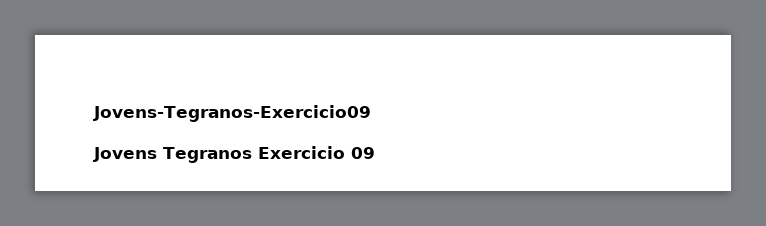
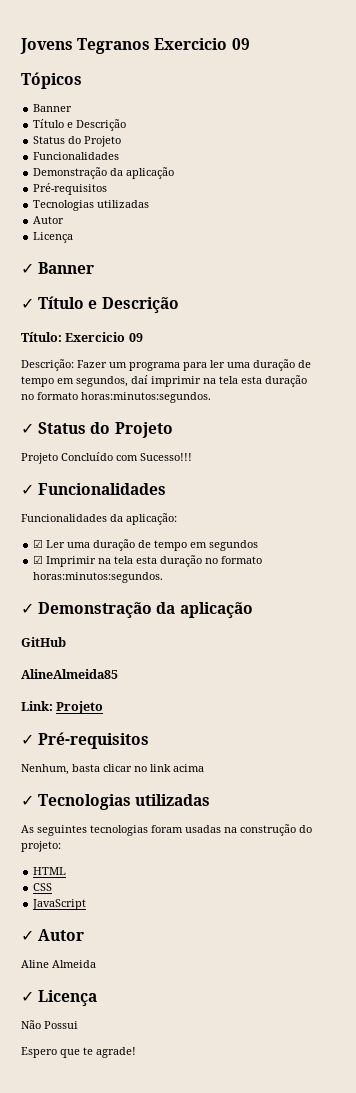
- Jovens-Tegranos-Exercicio09
+ Tópicos
+ Banner
+ Título e Descrição
+ Status do Projeto
+ Funcionalidades
+ Demonstração da aplicação
+ Pré-requisitos
+ Tecnologias utilizadas
+ Autor
+ Licença
+ ✓ Banner
+ ✓ Título e Descrição
+ Título: Exercicio 09
+ Descrição: Fazer um programa para ler uma duração de tempo em segundos, daí imprimir na tela esta duração no formato horas:minutos:segundos.
+ ✓ Status do Projeto
+ Projeto Concluído com Sucesso!!!
+ ✓ Funcionalidades
+ Funcionalidades da aplicação:
+ ☑ Ler uma duração de tempo em segundos
+ ☑ Imprimir na tela esta duração no formato horas:minutos:segundos.
+ ✓ Demonstração da aplicação
+ GitHub
+ AlineAlmeida85
+ Link: Projeto
+ ✓ Pré-requisitos
+ Nenhum, basta clicar no link acima
+ ✓ Tecnologias utilizadas
+ As seguintes tecnologias foram usadas na construção do projeto:
+ HTML
+ CSS
+ JavaScript
+ ✓ Autor
+ Aline Almeida
+ ✓ Licença
+ Não Possui
+ Espero que te agrade!

